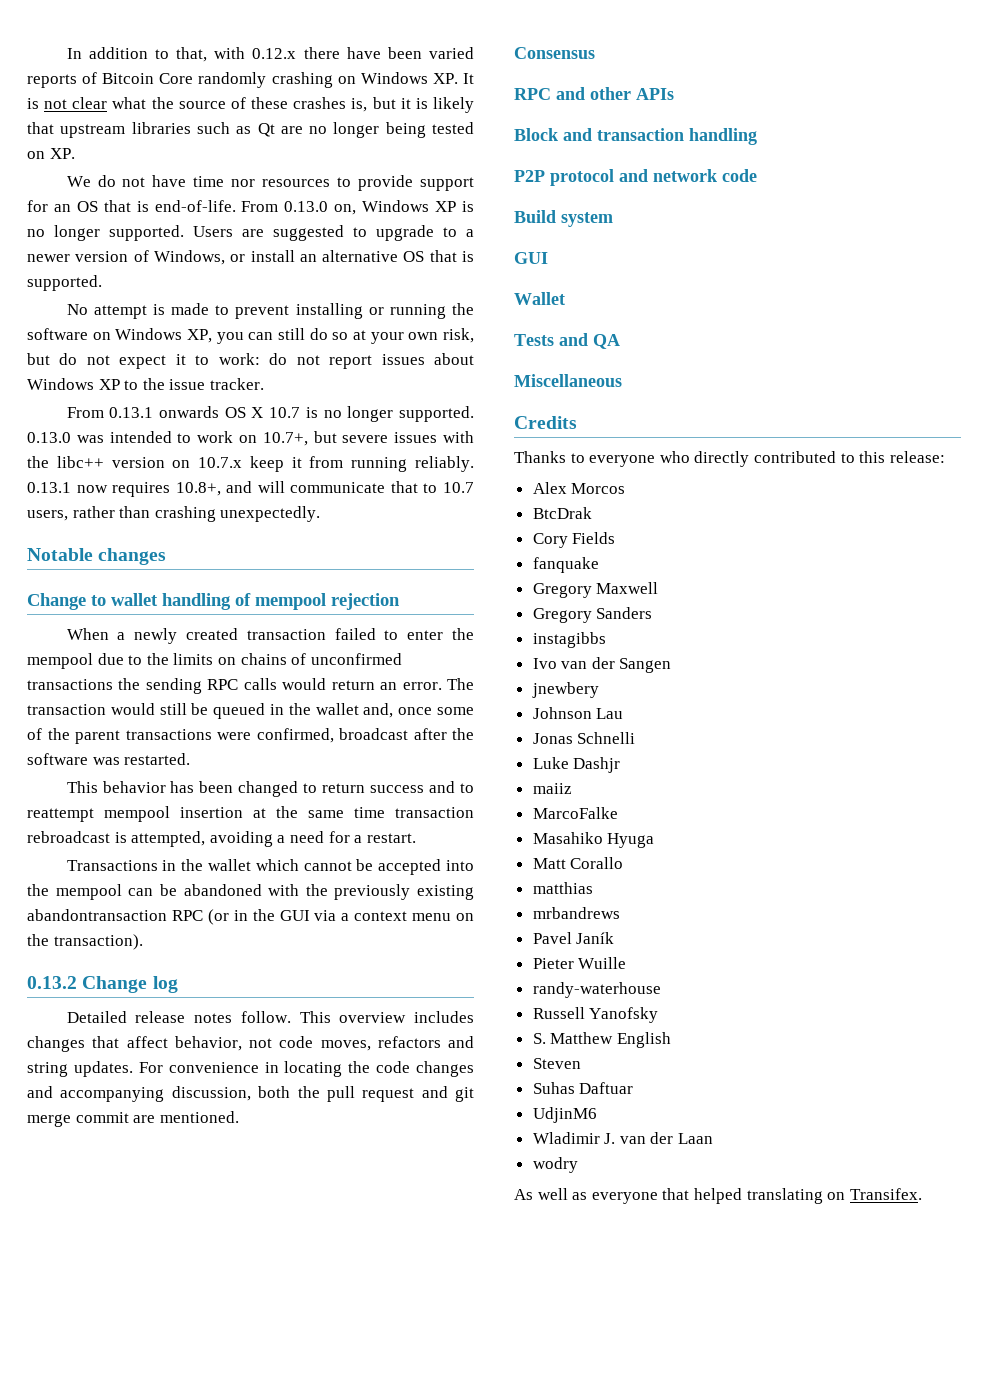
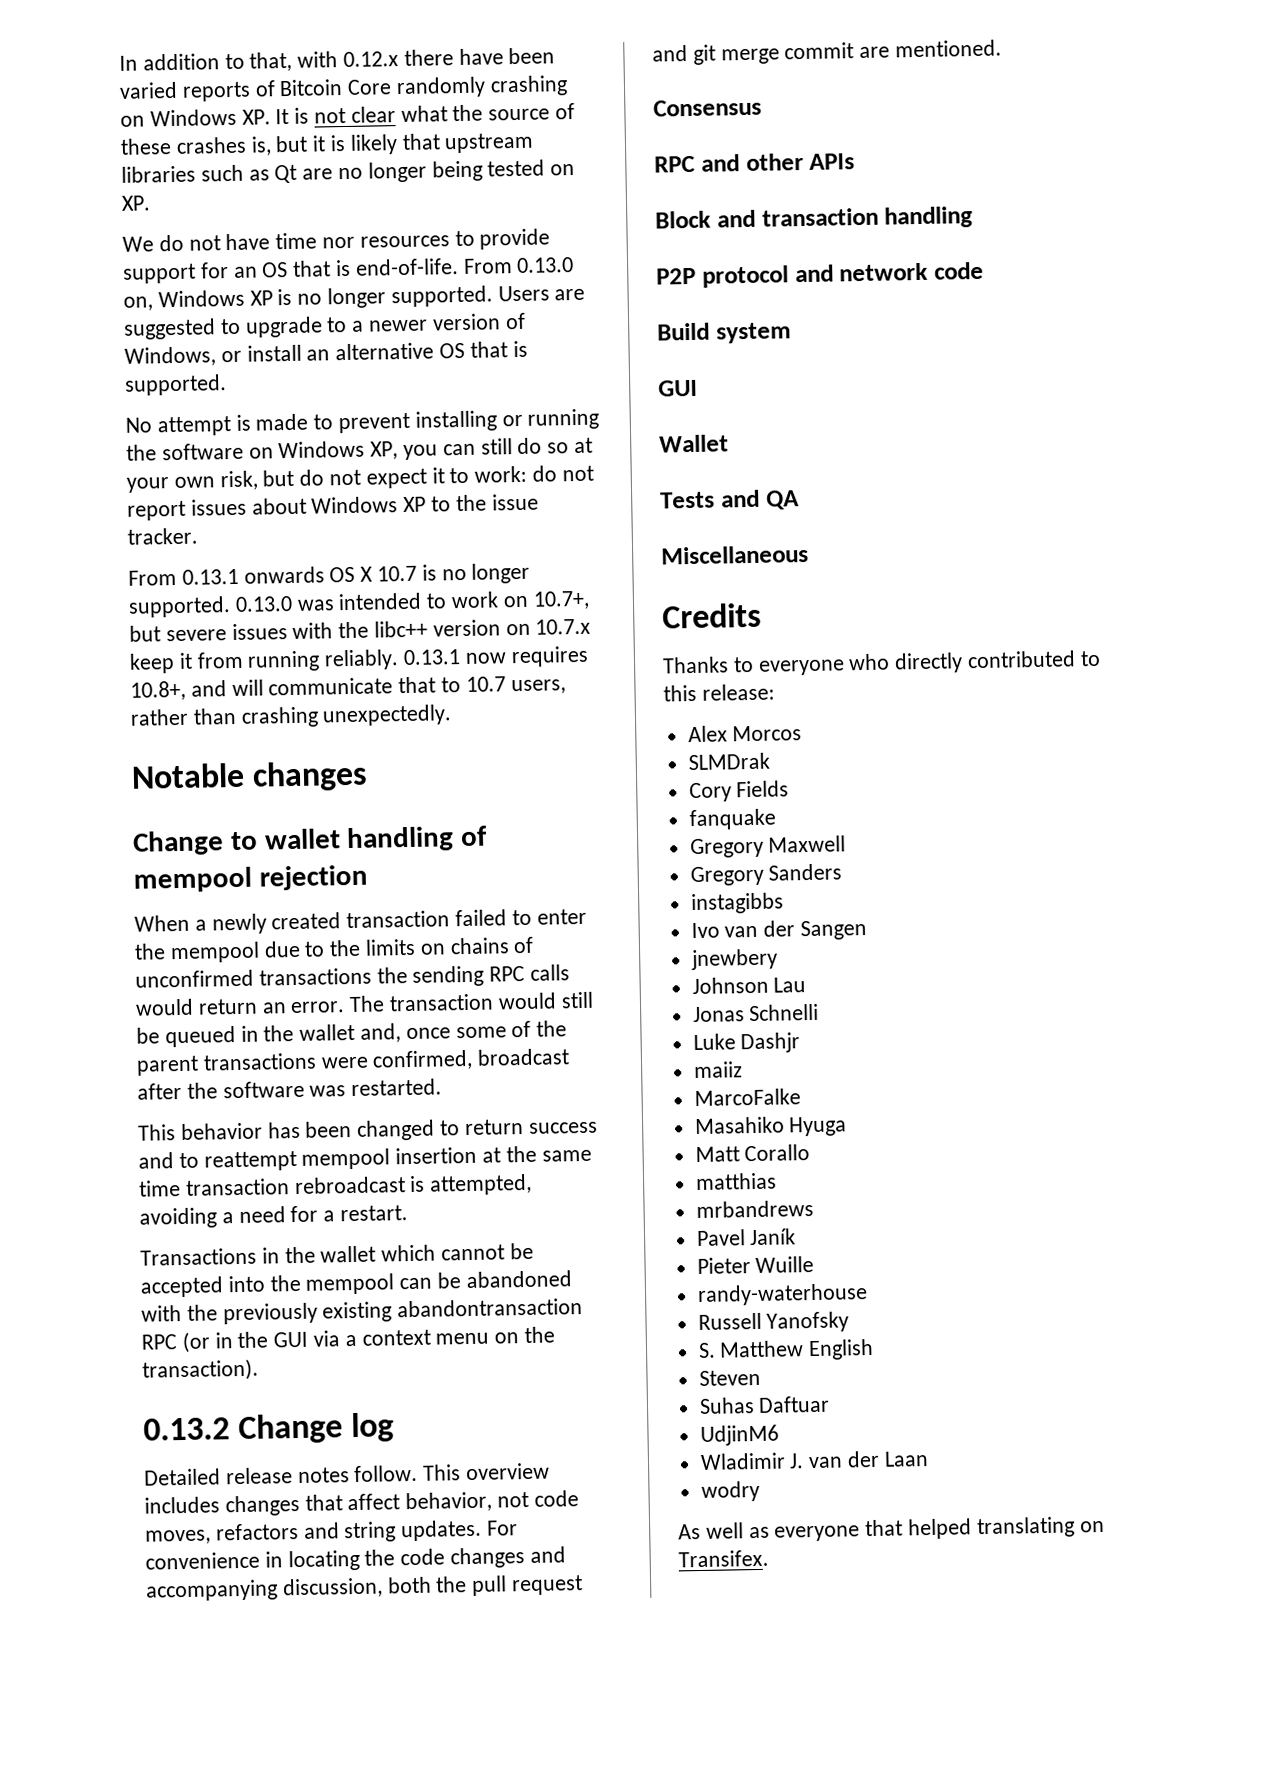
- BtcDrak
+ SLMDrak

